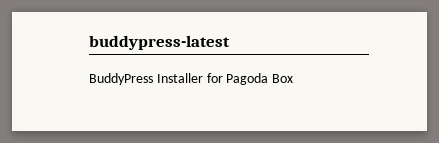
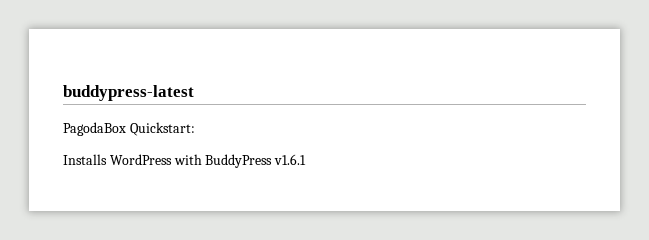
- BuddyPress Installer for Pagoda Box
+ PagodaBox Quickstart:
+ Installs WordPress with BuddyPress v1.6.1

